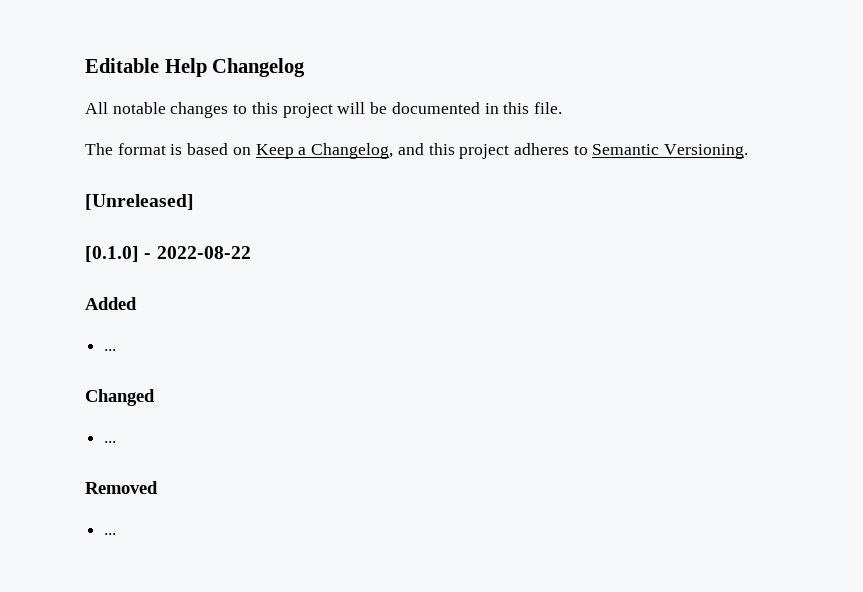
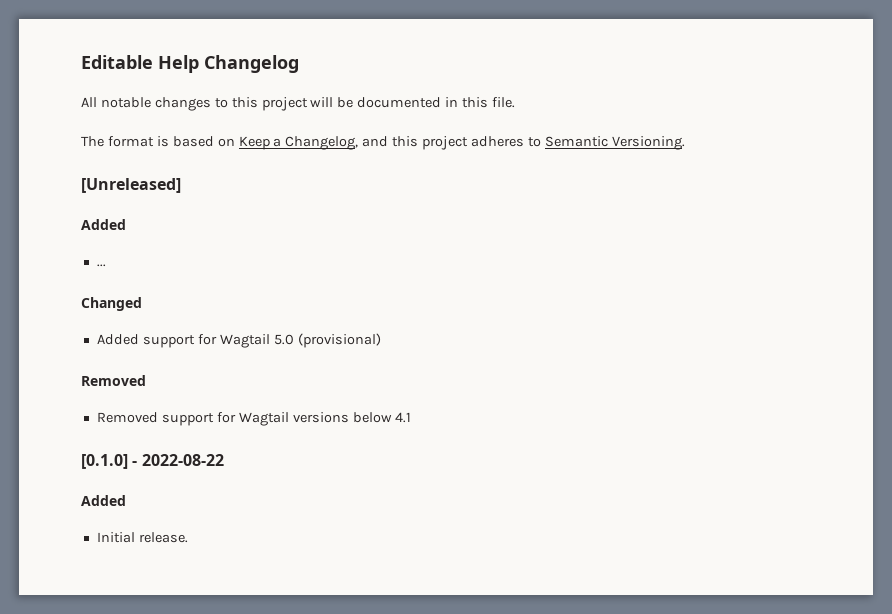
  [Unreleased]
+ Added
+ ...
+ Changed
+ Added support for Wagtail 5.0 (provisional)
+ Removed
+ Removed support for Wagtail versions below 4.1
  [0.1.0] - 2022-08-22
  Added
- ...
- Changed
- ...
- Removed
- ...
+ Initial release.

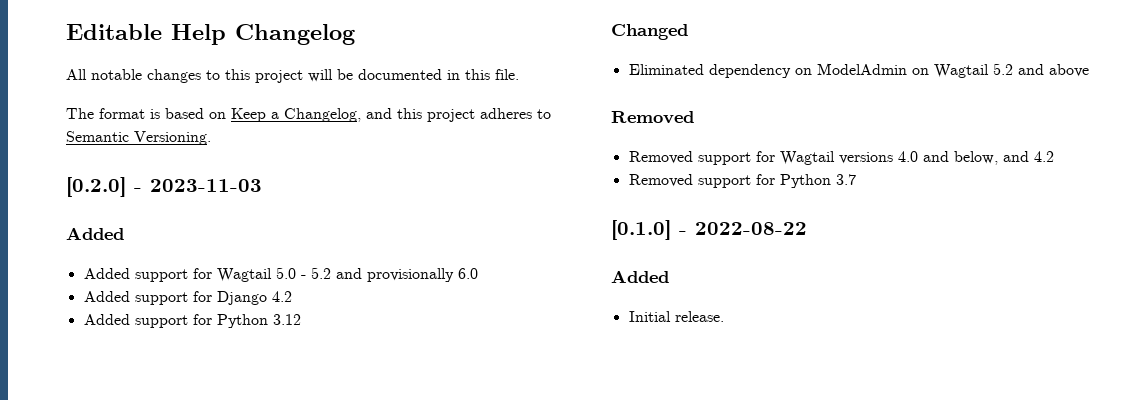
- [Unreleased]
+ [0.2.0] - 2023-11-03
  Added
- ...
- Changed
- Added support for Wagtail 5.0 (provisional)
+ Added support for Wagtail 5.0 - 5.2 and provisionally 6.0
+ Added support for Django 4.2
+ Added support for Python 3.12
+ Changed
+ Eliminated dependency on ModelAdmin on Wagtail 5.2 and above
- Removed support for Wagtail versions below 4.1
+ Removed support for Wagtail versions 4.0 and below, and 4.2
+ Removed support for Python 3.7

